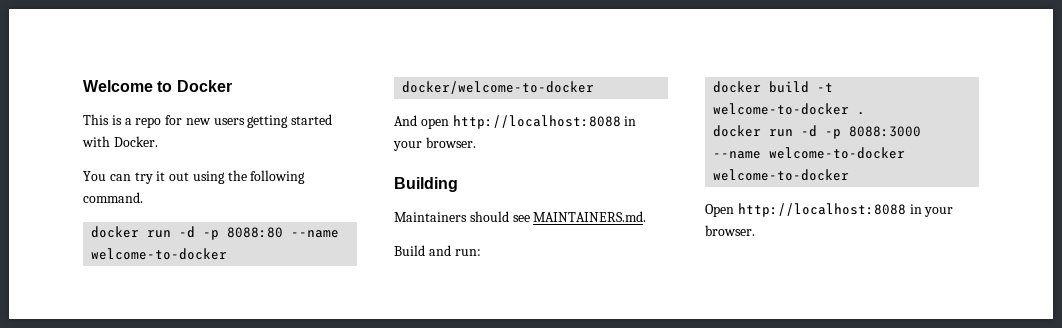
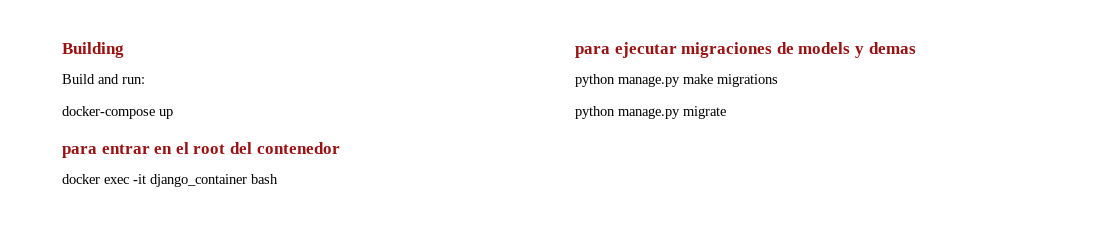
- Welcome to Docker
- This is a repo for new users getting started with Docker.
- You can try it out using the following command.
- docker run -d -p 8088:80 --name welcome-to-docker docker/welcome-to-docker
- And open http://localhost:8088 in your browser.
  Building
- Maintainers should see MAINTAINERS.md.
  Build and run:
- docker build -t welcome-to-docker .
- docker run -d -p 8088:3000 --name welcome-to-docker welcome-to-docker
- Open http://localhost:8088 in your browser.
+ docker-compose up
+ para entrar en el root del contenedor
+ docker exec -it django_container bash
+ para ejecutar migraciones de models y demas
+ python manage.py make migrations
+ python manage.py migrate

